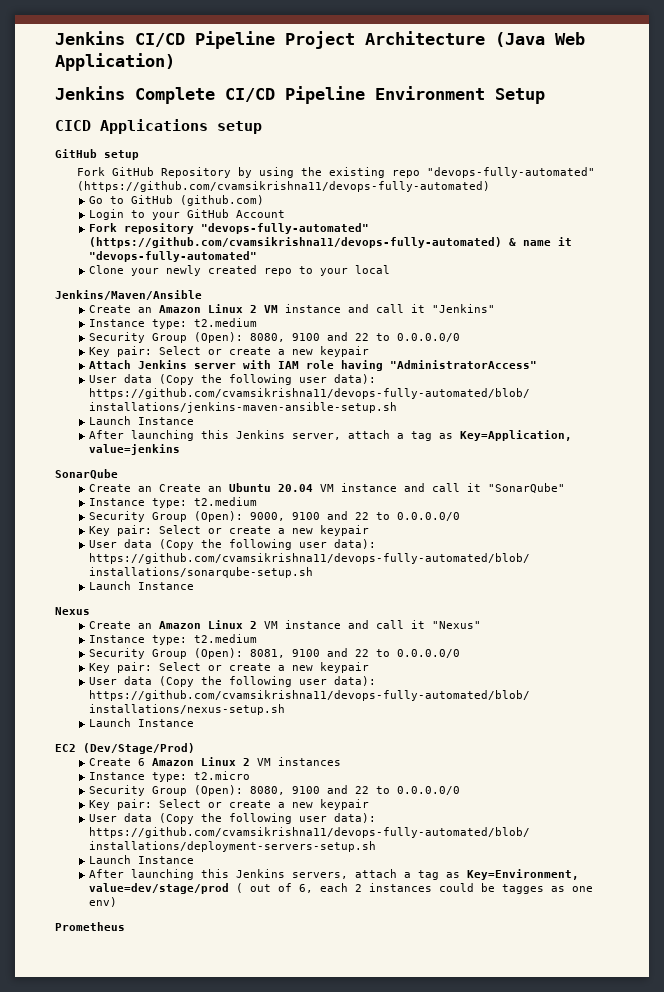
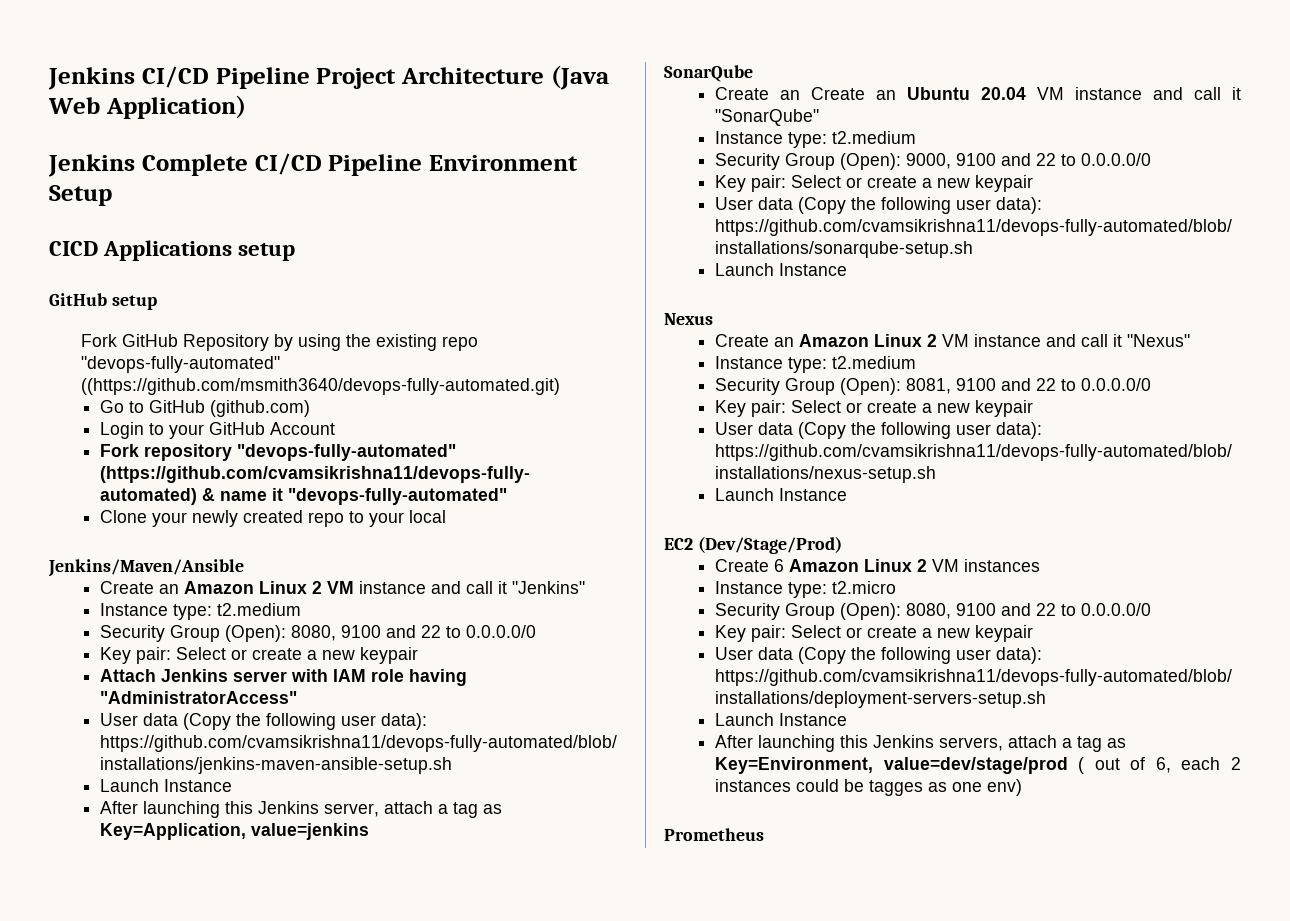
- Fork GitHub Repository by using the existing repo "devops-fully-automated" (https://github.com/cvamsikrishna11/devops-fully-automated)
+ Fork GitHub Repository by using the existing repo "devops-fully-automated" ((https://github.com/msmith3640/devops-fully-automated.git)

